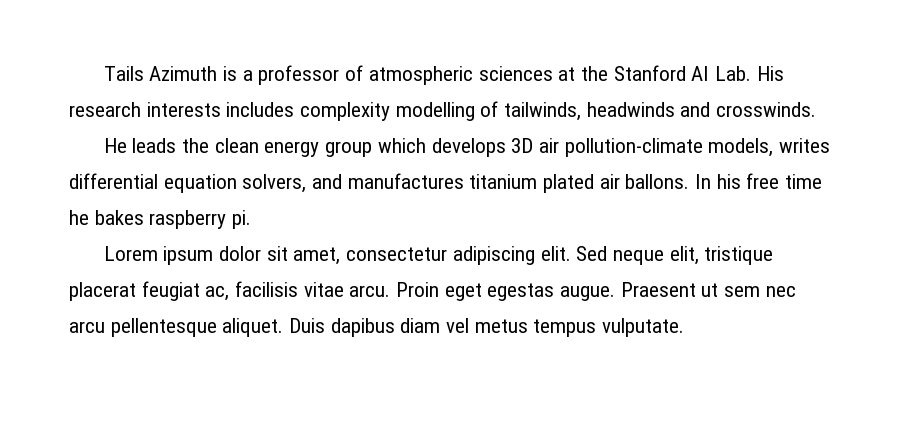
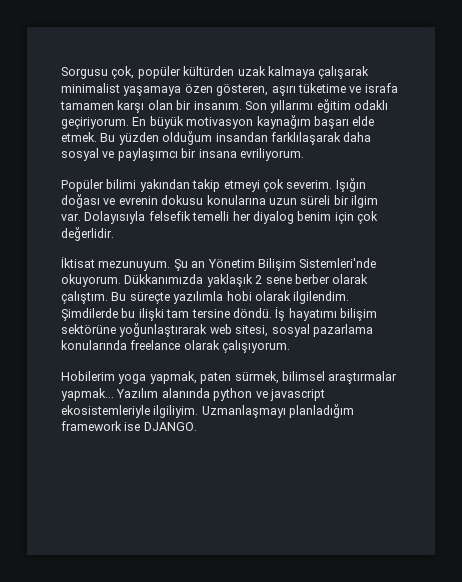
- Tails Azimuth is a professor of atmospheric sciences at the Stanford AI Lab. His research interests includes complexity modelling of tailwinds, headwinds and crosswinds.
- He leads the clean energy group which develops 3D air pollution-climate models, writes differential equation solvers, and manufactures titanium plated air ballons. In his free time he bakes raspberry pi.
- Lorem ipsum dolor sit amet, consectetur adipiscing elit. Sed neque elit, tristique placerat feugiat ac, facilisis vitae arcu. Proin eget egestas augue. Praesent ut sem nec arcu pellentesque aliquet. Duis dapibus diam vel metus tempus vulputate.
+ Sorgusu çok, popüler kültürden uzak kalmaya çalışarak minimalist yaşamaya özen gösteren, aşırı tüketime ve israfa tamamen karşı olan bir insanım. Son yıllarımı eğitim odaklı geçiriyorum. En büyük motivasyon kaynağım başarı elde etmek. Bu yüzden olduğum insandan farklılaşarak daha sosyal ve paylaşımcı bir insana evriliyorum.
+ Popüler bilimi yakından takip etmeyi çok severim. Işığın doğası ve evrenin dokusu konularına uzun süreli bir ilgim var. Dolayısıyla felsefik temelli her diyalog benim için çok değerlidir.
+ İktisat mezunuyum. Şu an Yönetim Bilişim Sistemleri'nde okuyorum. Dükkanımızda yaklaşık 2 sene berber olarak çalıştım. Bu süreçte yazılımla hobi olarak ilgilendim. Şimdilerde bu ilişki tam tersine döndü. İş hayatımı bilişim sektörüne yoğunlaştırarak web sitesi, sosyal pazarlama konularında freelance olarak çalışıyorum.
+ Hobilerim yoga yapmak, paten sürmek, bilimsel araştırmalar yapmak... Yazılım alanında python ve javascript ekosistemleriyle ilgiliyim. Uzmanlaşmayı planladığım framework ise DJANGO.

